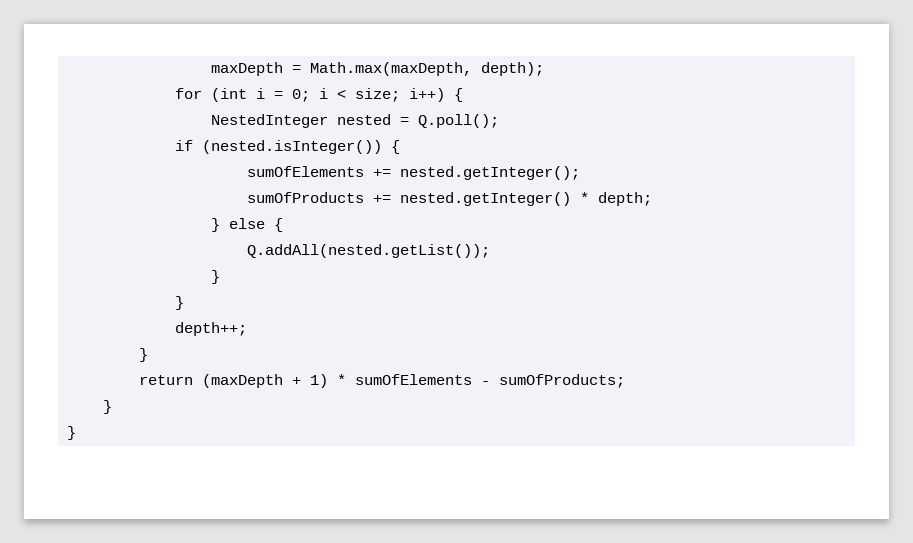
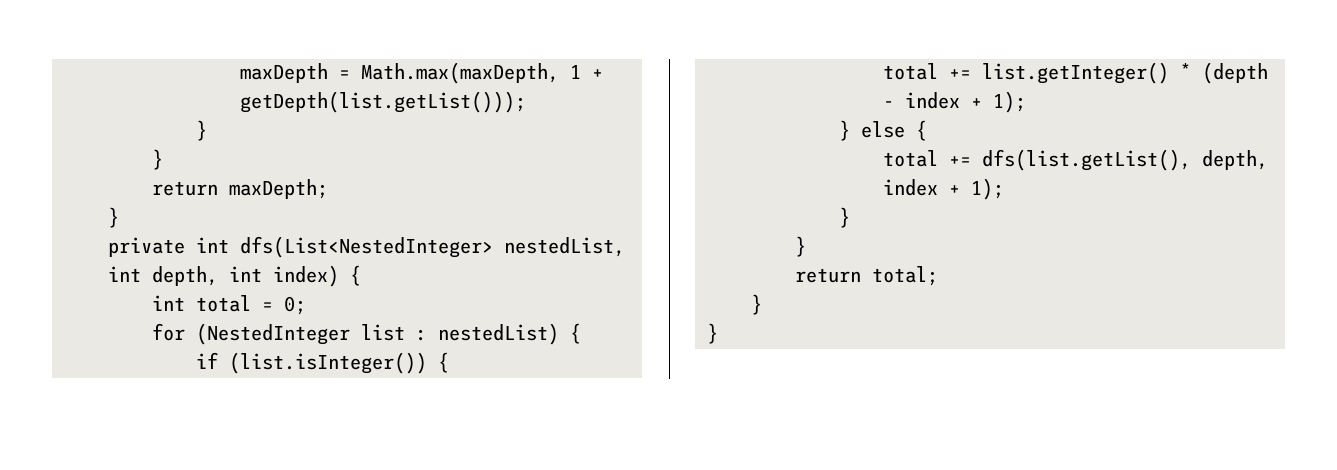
- maxDepth = Math.max(maxDepth, depth);
- for (int i = 0; i < size; i++) {
- NestedInteger nested = Q.poll();
+ maxDepth = Math.max(maxDepth, 1 + getDepth(list.getList()));
+ }
+ }
+ return maxDepth;
+ }
+ private int dfs(List<NestedInteger> nestedList, int depth, int index) {
+ int total = 0;
+ for (NestedInteger list : nestedList) {
- if (nested.isInteger()) {
- sumOfElements += nested.getInteger();
- sumOfProducts += nested.getInteger() * depth;
+ if (list.isInteger()) {
+ total += list.getInteger() * (depth - index + 1);
  } else {
- Q.addAll(nested.getList());
+ total += dfs(list.getList(), depth, index + 1);
  }
  }
- depth++;
- }
- return (maxDepth + 1) * sumOfElements - sumOfProducts;
+ return total;

